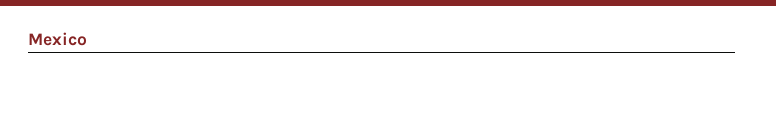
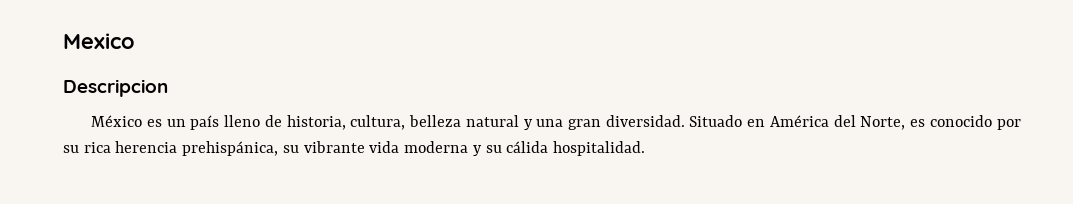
+ Descripcion
+ México es un país lleno de historia, cultura, belleza natural y una gran diversidad. Situado en América del Norte, es conocido por su rica herencia prehispánica, su vibrante vida moderna y su cálida hospitalidad.

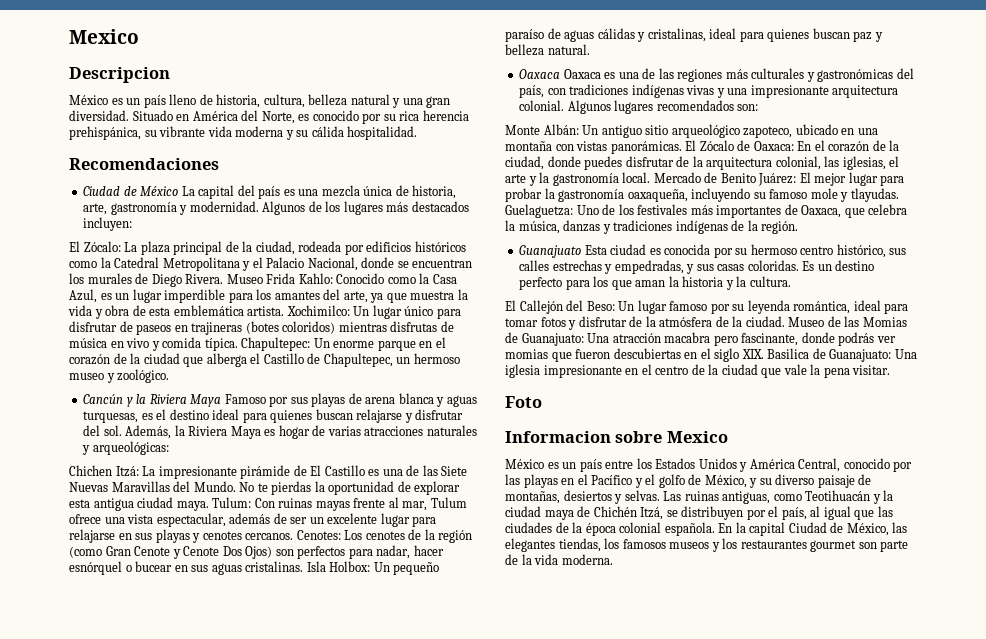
+ Recomendaciones
+ Ciudad de México La capital del país es una mezcla única de historia, arte, gastronomía y modernidad. Algunos de los lugares más destacados incluyen:
+ El Zócalo: La plaza principal de la ciudad, rodeada por edificios históricos como la Catedral Metropolitana y el Palacio Nacional, donde se encuentran los murales de Diego Rivera. Museo Frida Kahlo: Conocido como la Casa Azul, es un lugar imperdible para los amantes del arte, ya que muestra la vida y obra de esta emblemática artista. Xochimilco: Un lugar único para disfrutar de paseos en trajineras (botes coloridos) mientras disfrutas de música en vivo y comida típica. Chapultepec: Un enorme parque en el corazón de la ciudad que alberga el Castillo de Chapultepec, un hermoso museo y zoológico.
+ Cancún y la Riviera Maya Famoso por sus playas de arena blanca y aguas turquesas, es el destino ideal para quienes buscan relajarse y disfrutar del sol. Además, la Riviera Maya es hogar de varias atracciones naturales y arqueológicas:
+ Chichen Itzá: La impresionante pirámide de El Castillo es una de las Siete Nuevas Maravillas del Mundo. No te pierdas la oportunidad de explorar esta antigua ciudad maya. Tulum: Con ruinas mayas frente al mar, Tulum ofrece una vista espectacular, además de ser un excelente lugar para relajarse en sus playas y cenotes cercanos. Cenotes: Los cenotes de la región (como Gran Cenote y Cenote Dos Ojos) son perfectos para nadar, hacer esnórquel o bucear en sus aguas cristalinas. Isla Holbox: Un pequeño paraíso de aguas cálidas y cristalinas, ideal para quienes buscan paz y belleza natural.
+ Oaxaca Oaxaca es una de las regiones más culturales y gastronómicas del país, con tradiciones indígenas vivas y una impresionante arquitectura colonial. Algunos lugares recomendados son:
+ Monte Albán: Un antiguo sitio arqueológico zapoteco, ubicado en una montaña con vistas panorámicas. El Zócalo de Oaxaca: En el corazón de la ciudad, donde puedes disfrutar de la arquitectura colonial, las iglesias, el arte y la gastronomía local. Mercado de Benito Juárez: El mejor lugar para probar la gastronomía oaxaqueña, incluyendo su famoso mole y tlayudas. Guelaguetza: Uno de los festivales más importantes de Oaxaca, que celebra la música, danzas y tradiciones indígenas de la región.
+ Guanajuato Esta ciudad es conocida por su hermoso centro histórico, sus calles estrechas y empedradas, y sus casas coloridas. Es un destino perfecto para los que aman la historia y la cultura.
+ El Callejón del Beso: Un lugar famoso por su leyenda romántica, ideal para tomar fotos y disfrutar de la atmósfera de la ciudad. Museo de las Momias de Guanajuato: Una atracción macabra pero fascinante, donde podrás ver momias que fueron descubiertas en el siglo XIX. Basilica de Guanajuato: Una iglesia impresionante en el centro de la ciudad que vale la pena visitar.
+ Foto
+ Informacion sobre Mexico
+ México es un país entre los Estados Unidos y América Central, conocido por las playas en el Pacífico y el golfo de México, y su diverso paisaje de montañas, desiertos y selvas. Las ruinas antiguas, como Teotihuacán y la ciudad maya de Chichén Itzá, se distribuyen por el país, al igual que las ciudades de la época colonial española. En la capital Ciudad de México, las elegantes tiendas, los famosos museos y los restaurantes gourmet son parte de la vida moderna.

